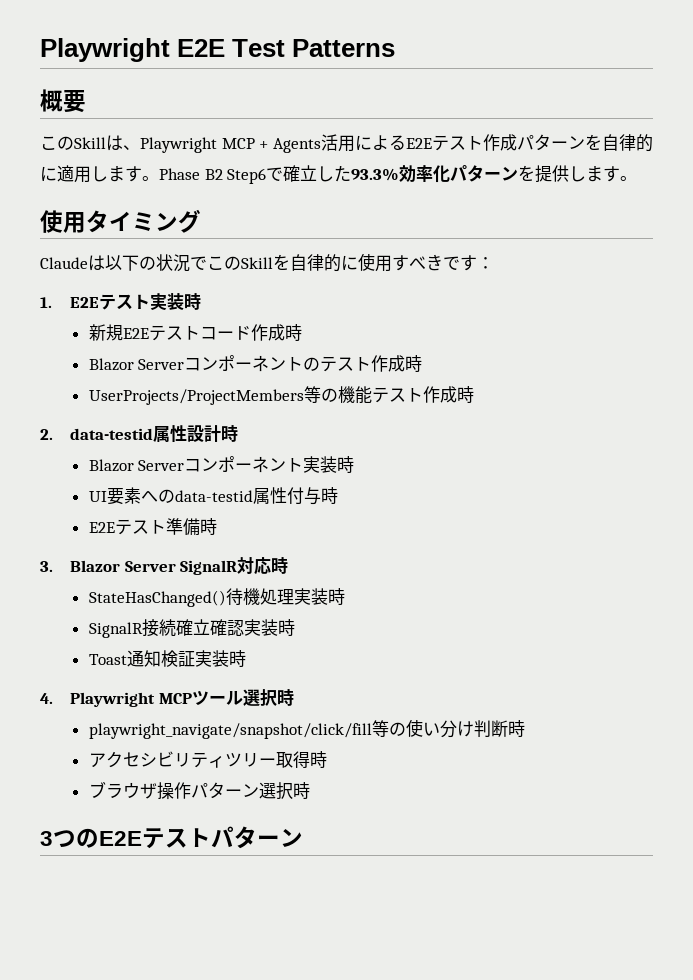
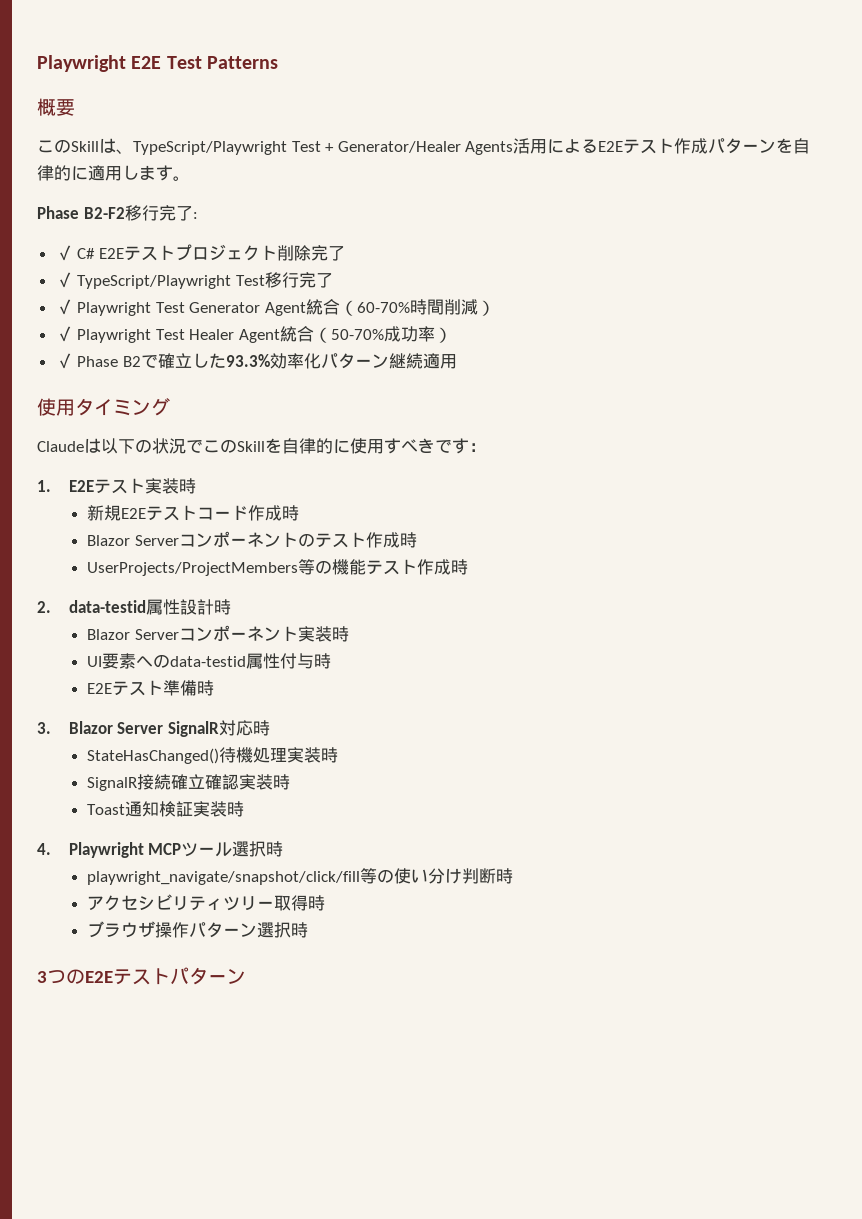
- このSkillは、Playwright MCP + Agents活用によるE2Eテスト作成パターンを自律的に適用します。Phase B2 Step6で確立した93.3%効率化パターンを提供します。
+ このSkillは、TypeScript/Playwright Test + Generator/Healer Agents活用によるE2Eテスト作成パターンを自律的に適用します。
+ Phase B2-F2移行完了:
+ ✓ C# E2Eテストプロジェクト削除完了
+ ✓ TypeScript/Playwright Test移行完了
+ ✓ Playwright Test Generator Agent統合（60-70%時間削減）
+ ✓ Playwright Test Healer Agent統合（50-70%成功率）
+ ✓ Phase B2で確立した93.3%効率化パターン継続適用

